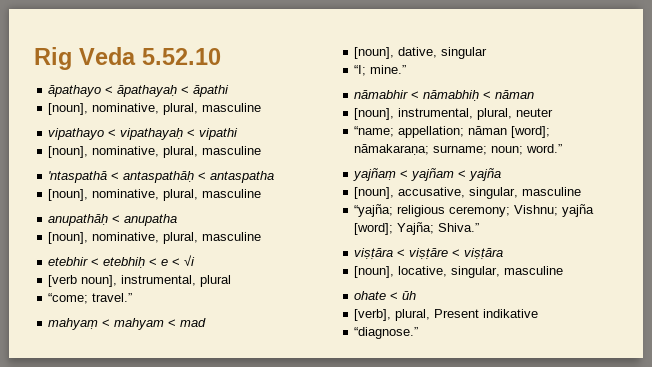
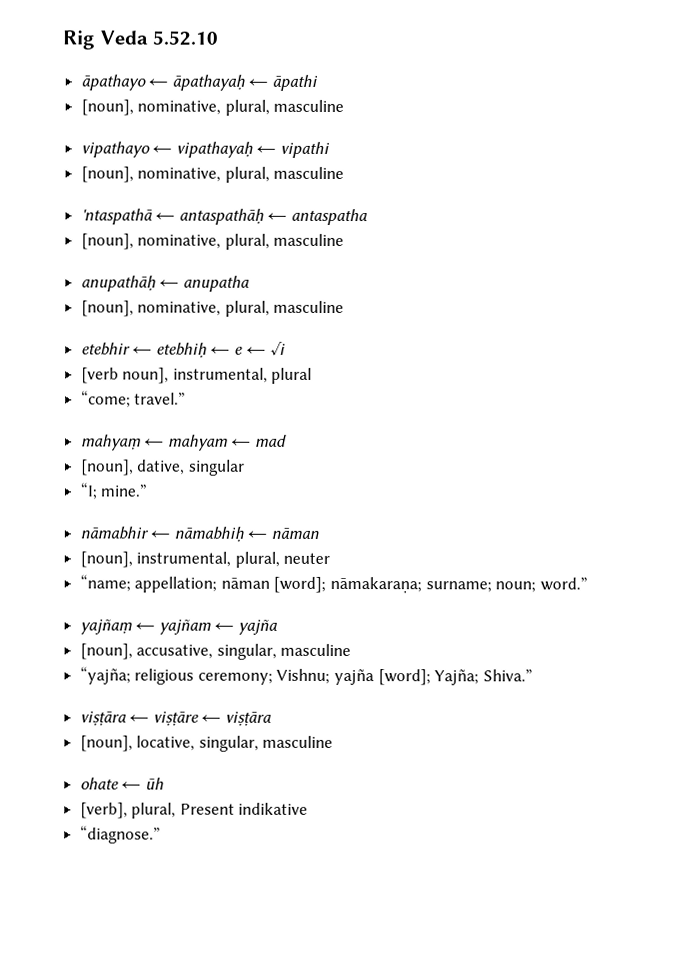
- āpathayo < āpathayaḥ < āpathi
+ āpathayo ← āpathayaḥ ← āpathi
- vipathayo < vipathayaḥ < vipathi
+ vipathayo ← vipathayaḥ ← vipathi
- 'ntaspathā < antaspathāḥ < antaspatha
+ 'ntaspathā ← antaspathāḥ ← antaspatha
- anupathāḥ < anupatha
+ anupathāḥ ← anupatha
- etebhir < etebhiḥ < e < √i
+ etebhir ← etebhiḥ ← e ← √i
- mahyaṃ < mahyam < mad
+ mahyaṃ ← mahyam ← mad
- nāmabhir < nāmabhiḥ < nāman
+ nāmabhir ← nāmabhiḥ ← nāman
- yajñaṃ < yajñam < yajña
+ yajñaṃ ← yajñam ← yajña
- viṣṭāra < viṣṭāre < viṣṭāra
+ viṣṭāra ← viṣṭāre ← viṣṭāra
- ohate < ūh
+ ohate ← ūh

